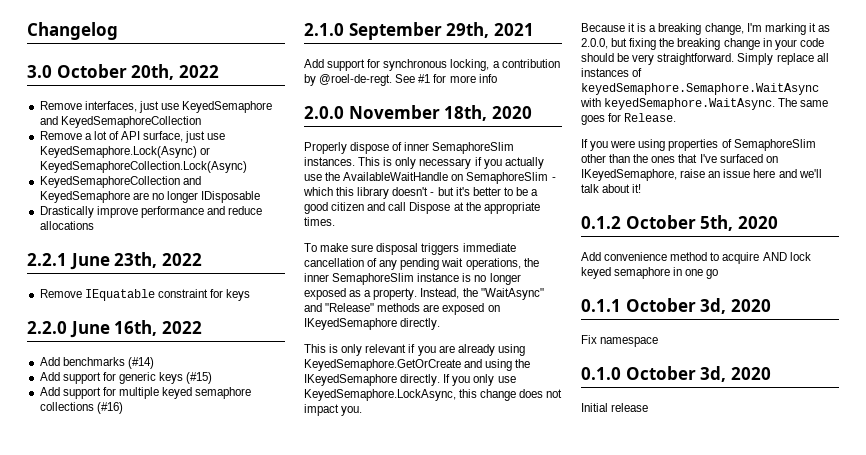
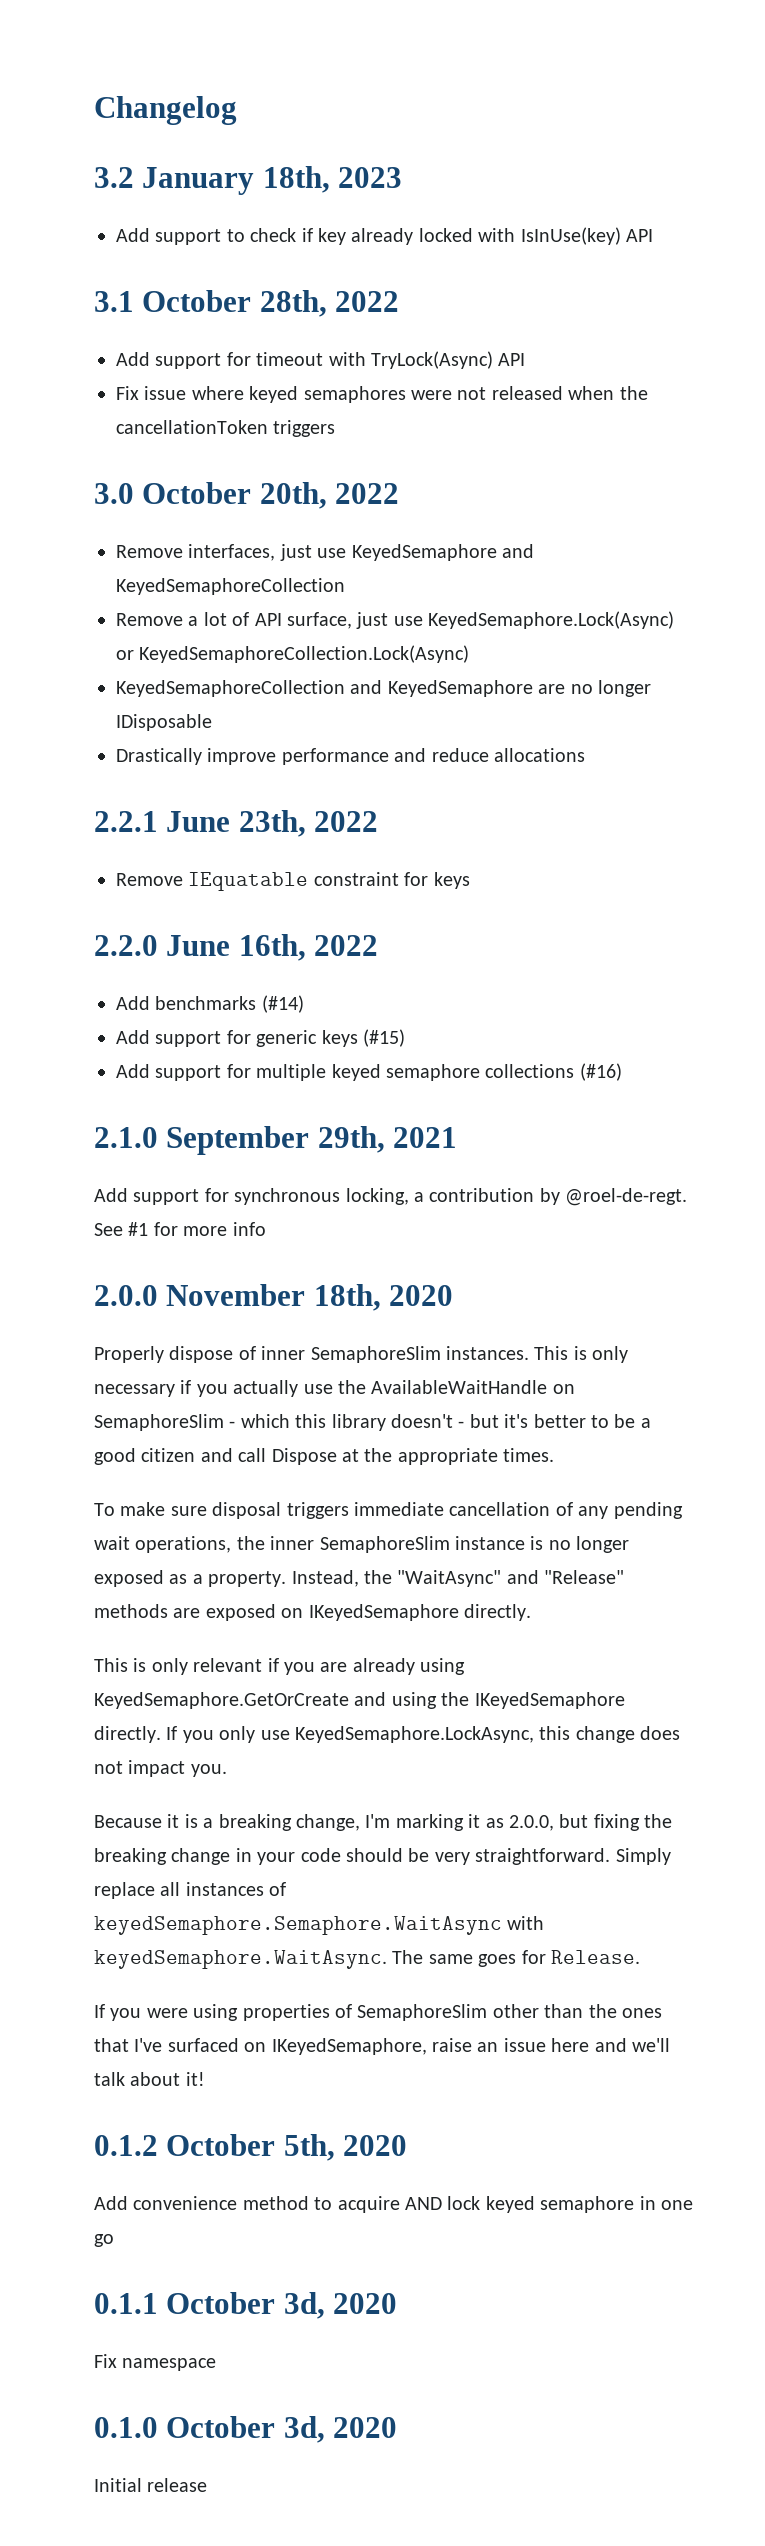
+ 3.2 January 18th, 2023
+ Add support to check if key already locked with IsInUse(key) API
+ 3.1 October 28th, 2022
+ Add support for timeout with TryLock(Async) API
+ Fix issue where keyed semaphores were not released when the cancellationToken triggers

